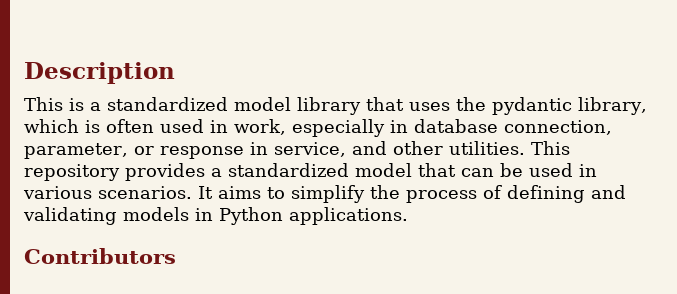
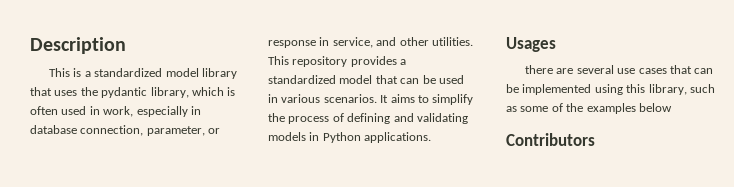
+ Usages
+ there are several use cases that can be implemented using this library, such as some of the examples below

